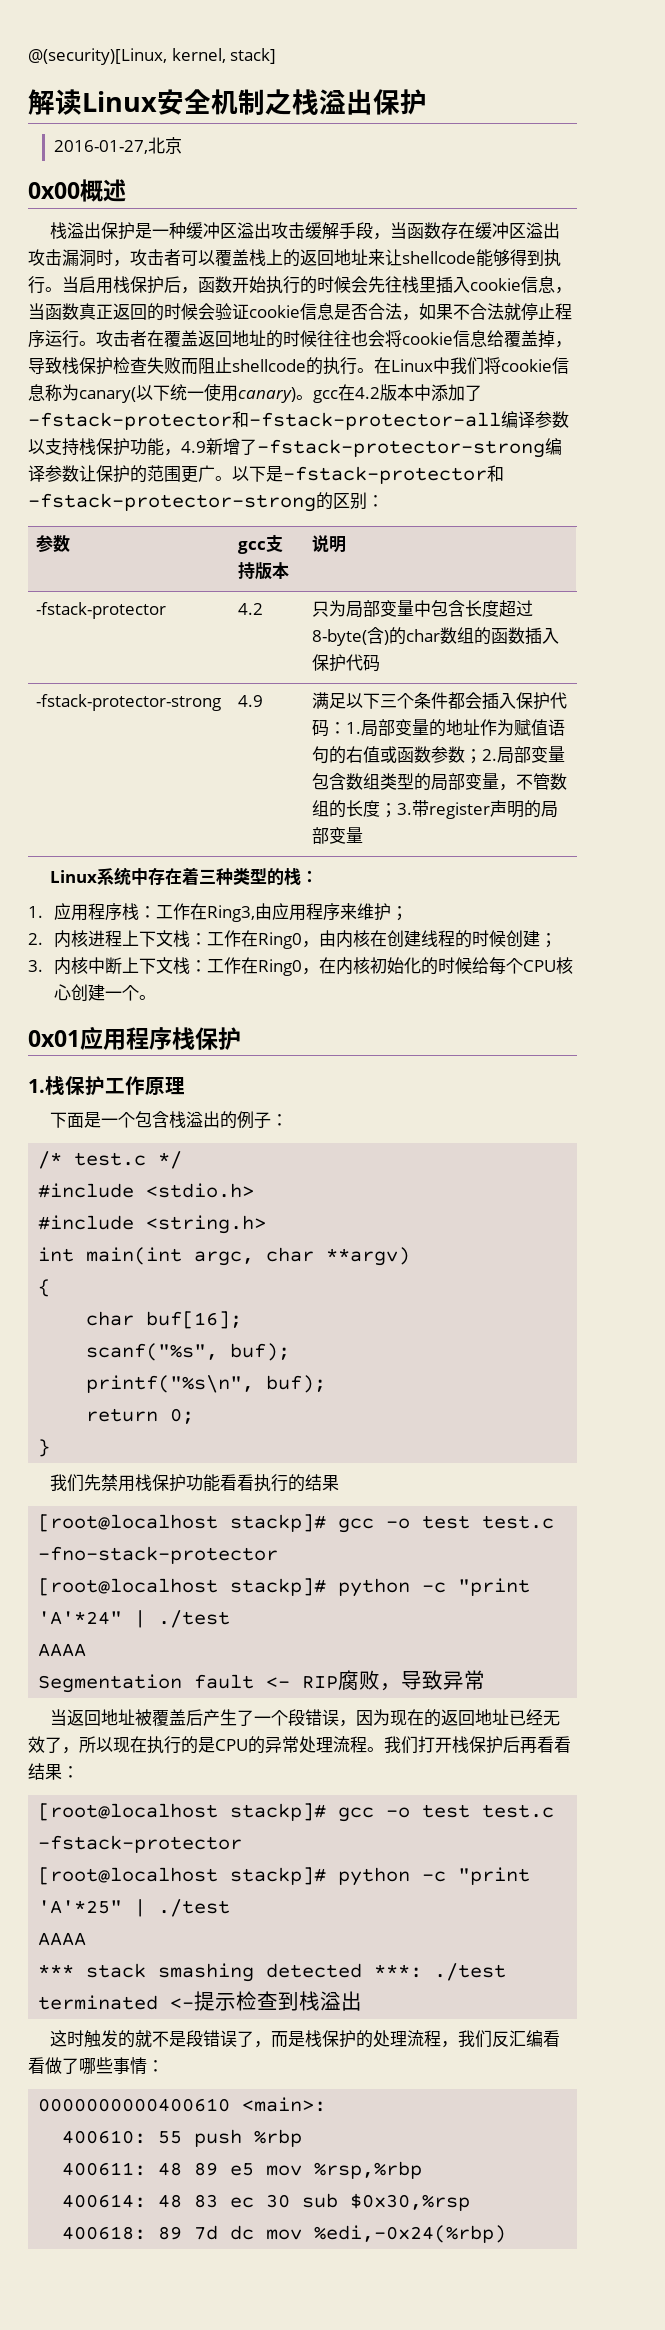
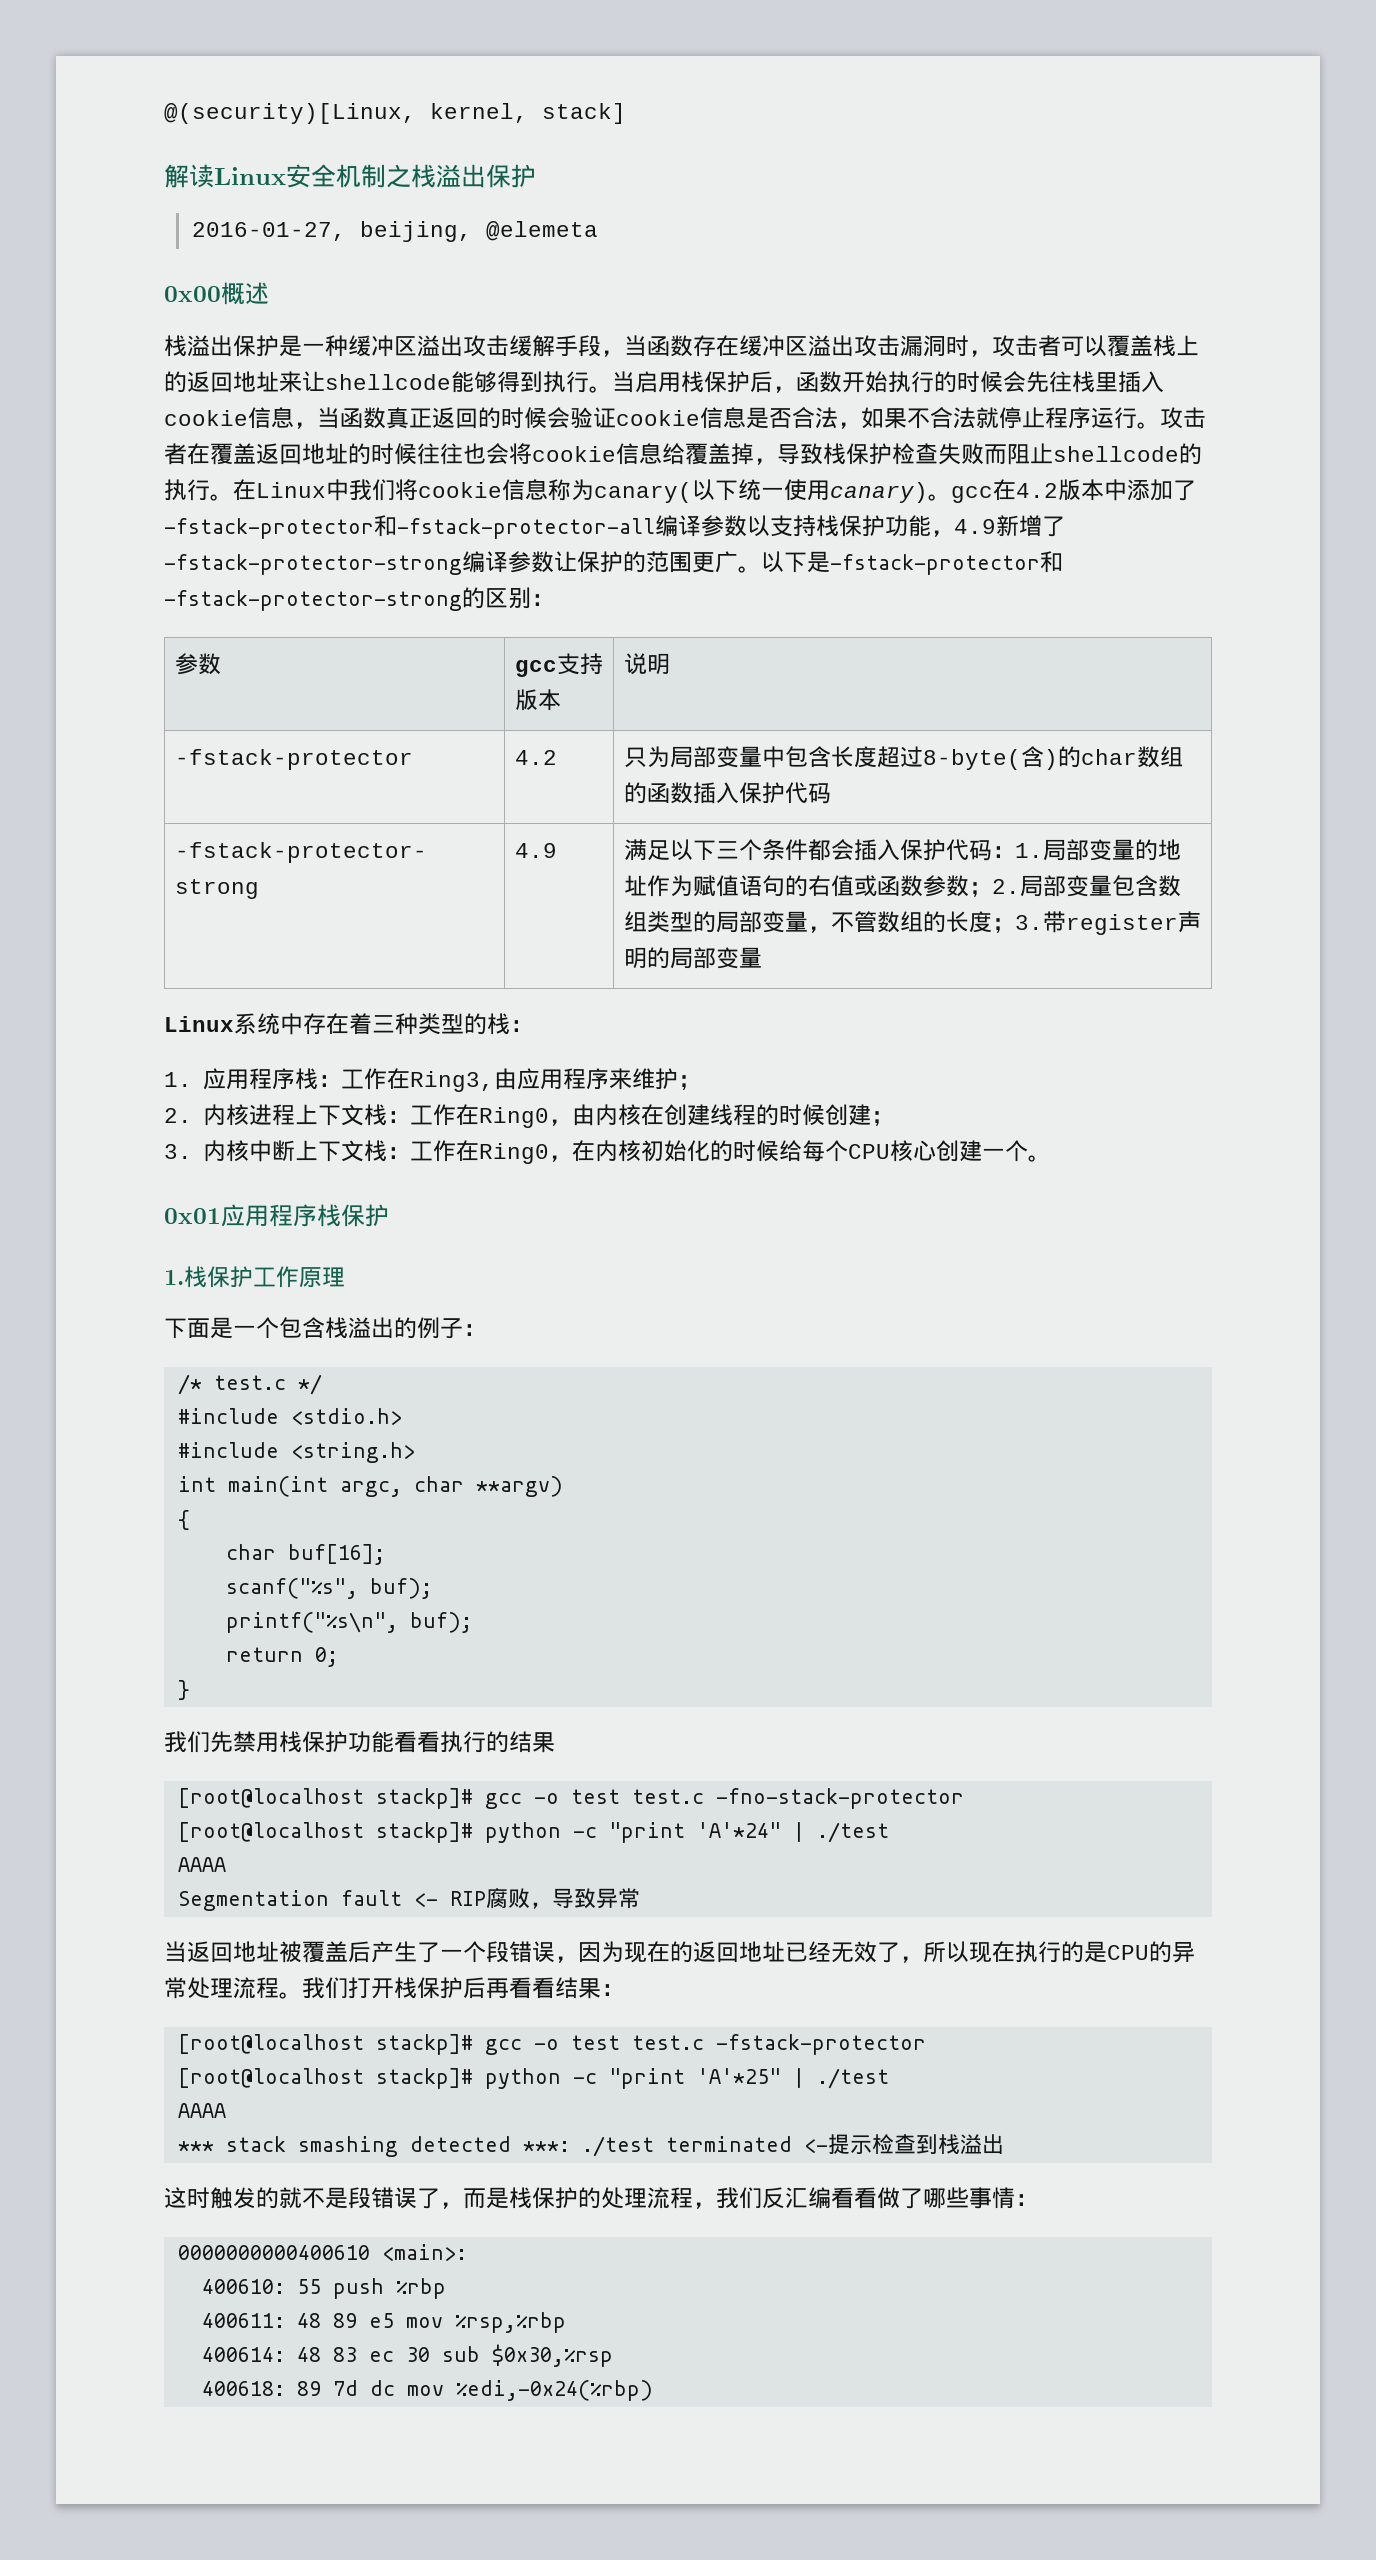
- 2016-01-27,北京
+ 2016-01-27, beijing, @elemeta

